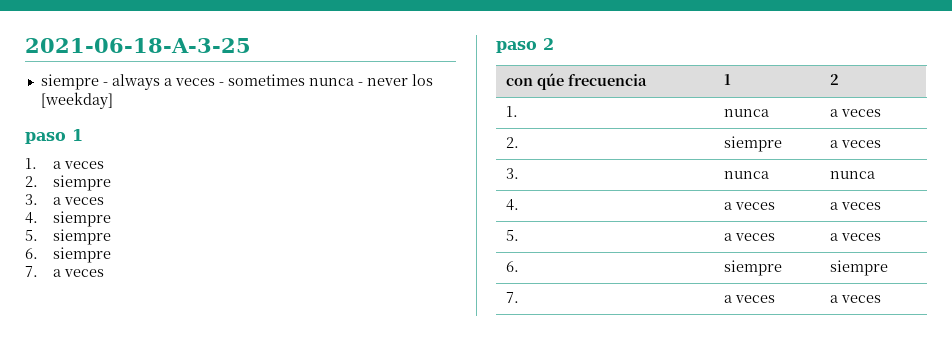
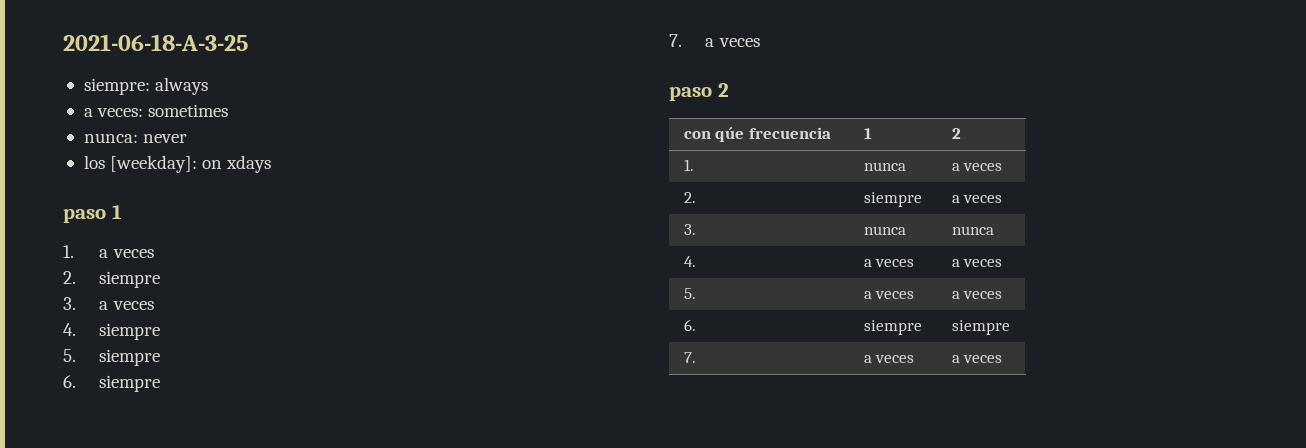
- siempre - always a veces - sometimes nunca - never los [weekday]
+ siempre: always
+ a veces: sometimes
+ nunca: never
+ los [weekday]: on xdays

